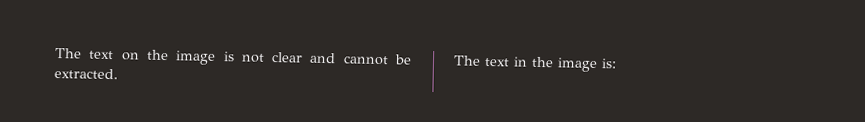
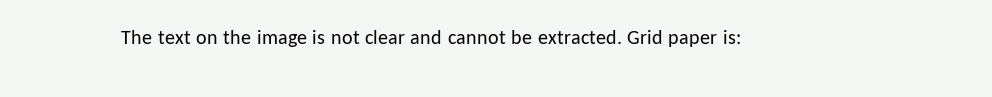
- The text on the image is not clear and cannot be extracted.
- The text in the image is:
+ The text on the image is not clear and cannot be extracted. Grid paper is:

